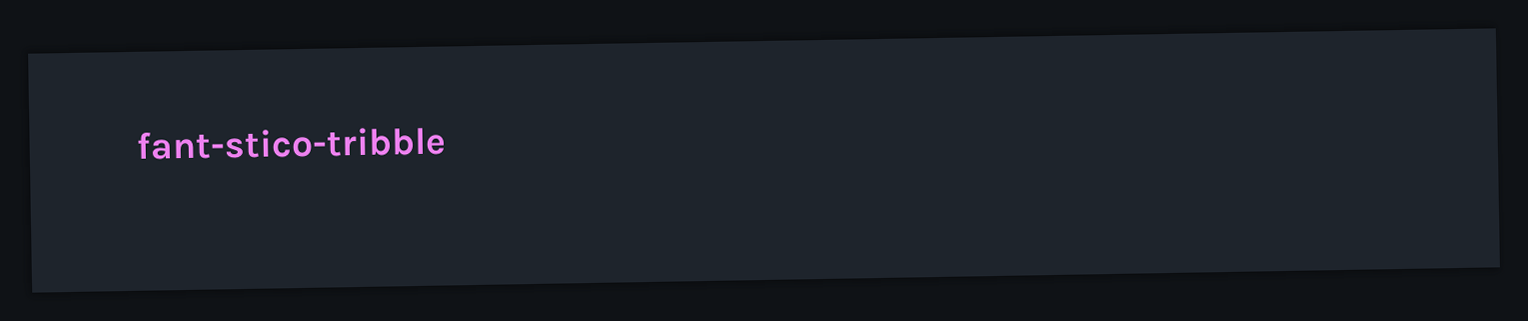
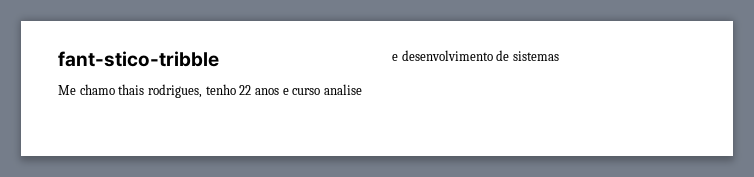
+ Me chamo thais rodrigues, tenho 22 anos e curso analise e desenvolvimento de sistemas

